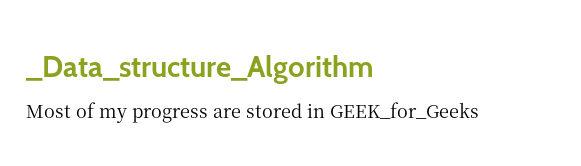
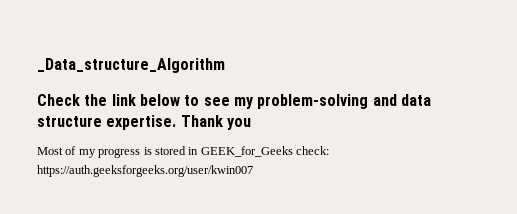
+ Check the link below to see my problem-solving and data structure expertise. Thank you
- Most of my progress are stored in GEEK_for_Geeks
+ Most of my progress is stored in GEEK_for_Geeks check: https://auth.geeksforgeeks.org/user/kwin007

